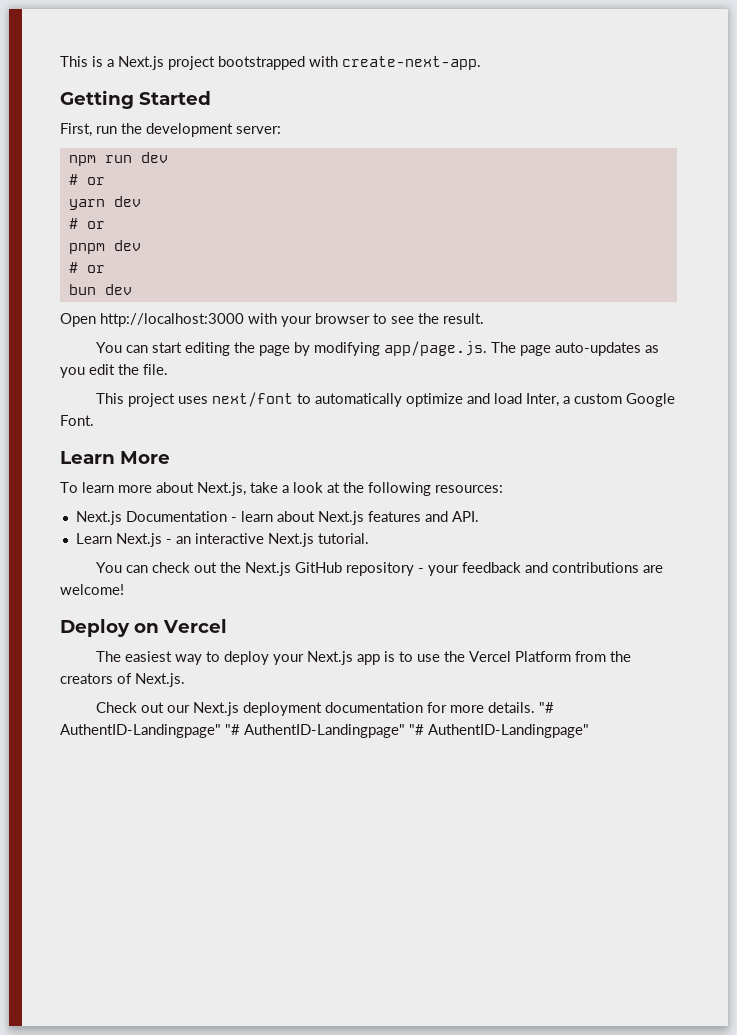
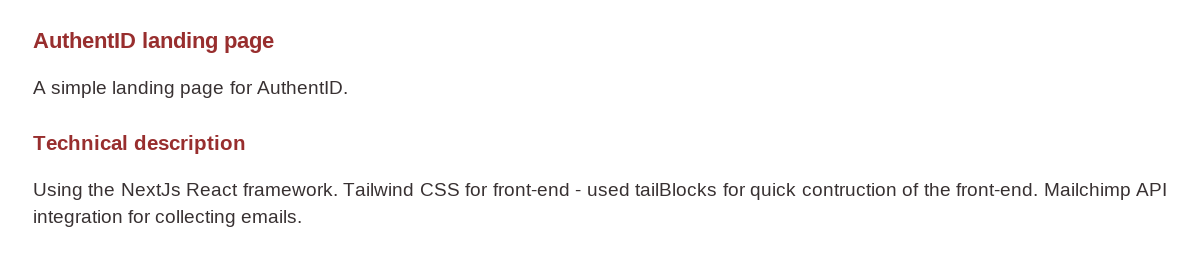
- This is a Next.js project bootstrapped with create-next-app.
- Getting Started
- First, run the development server:
- npm run dev
- # or
- yarn dev
- # or
- pnpm dev
- # or
- bun dev
- Open http://localhost:3000 with your browser to see the result.
- You can start editing the page by modifying app/page.js. The page auto-updates as you edit the file.
- This project uses next/font to automatically optimize and load Inter, a custom Google Font.
- Learn More
- To learn more about Next.js, take a look at the following resources:
- Next.js Documentation - learn about Next.js features and API.
- Learn Next.js - an interactive Next.js tutorial.
- You can check out the Next.js GitHub repository - your feedback and contributions are welcome!
- Deploy on Vercel
- The easiest way to deploy your Next.js app is to use the Vercel Platform from the creators of Next.js.
- Check out our Next.js deployment documentation for more details. "# AuthentID-Landingpage" "# AuthentID-Landingpage" "# AuthentID-Landingpage"
+ AuthentID landing page
+ A simple landing page for AuthentID.
+ Technical description
+ Using the NextJs React framework. Tailwind CSS for front-end - used tailBlocks for quick contruction of the front-end. Mailchimp API integration for collecting emails.

